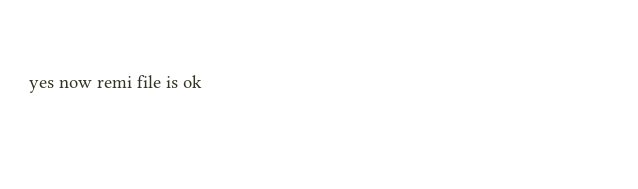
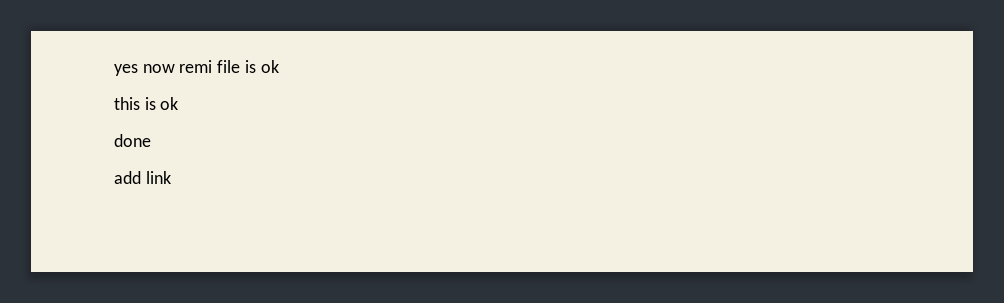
+ this is ok
+ done
+ add link

